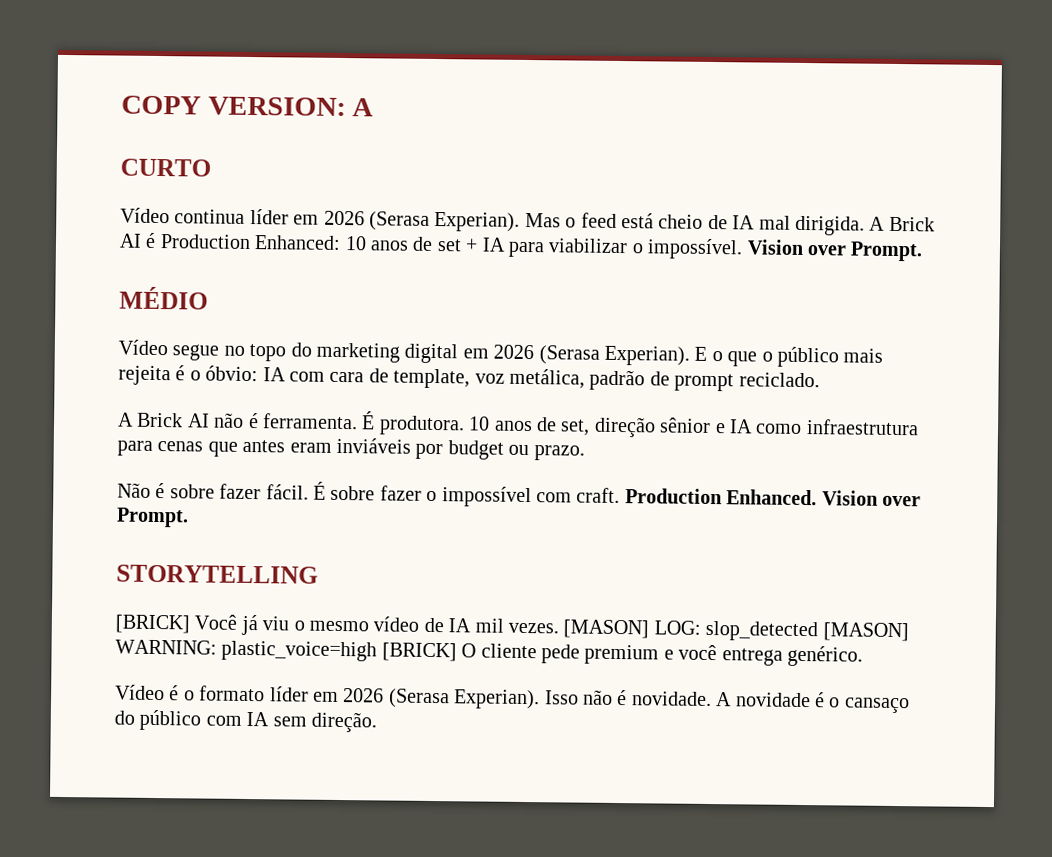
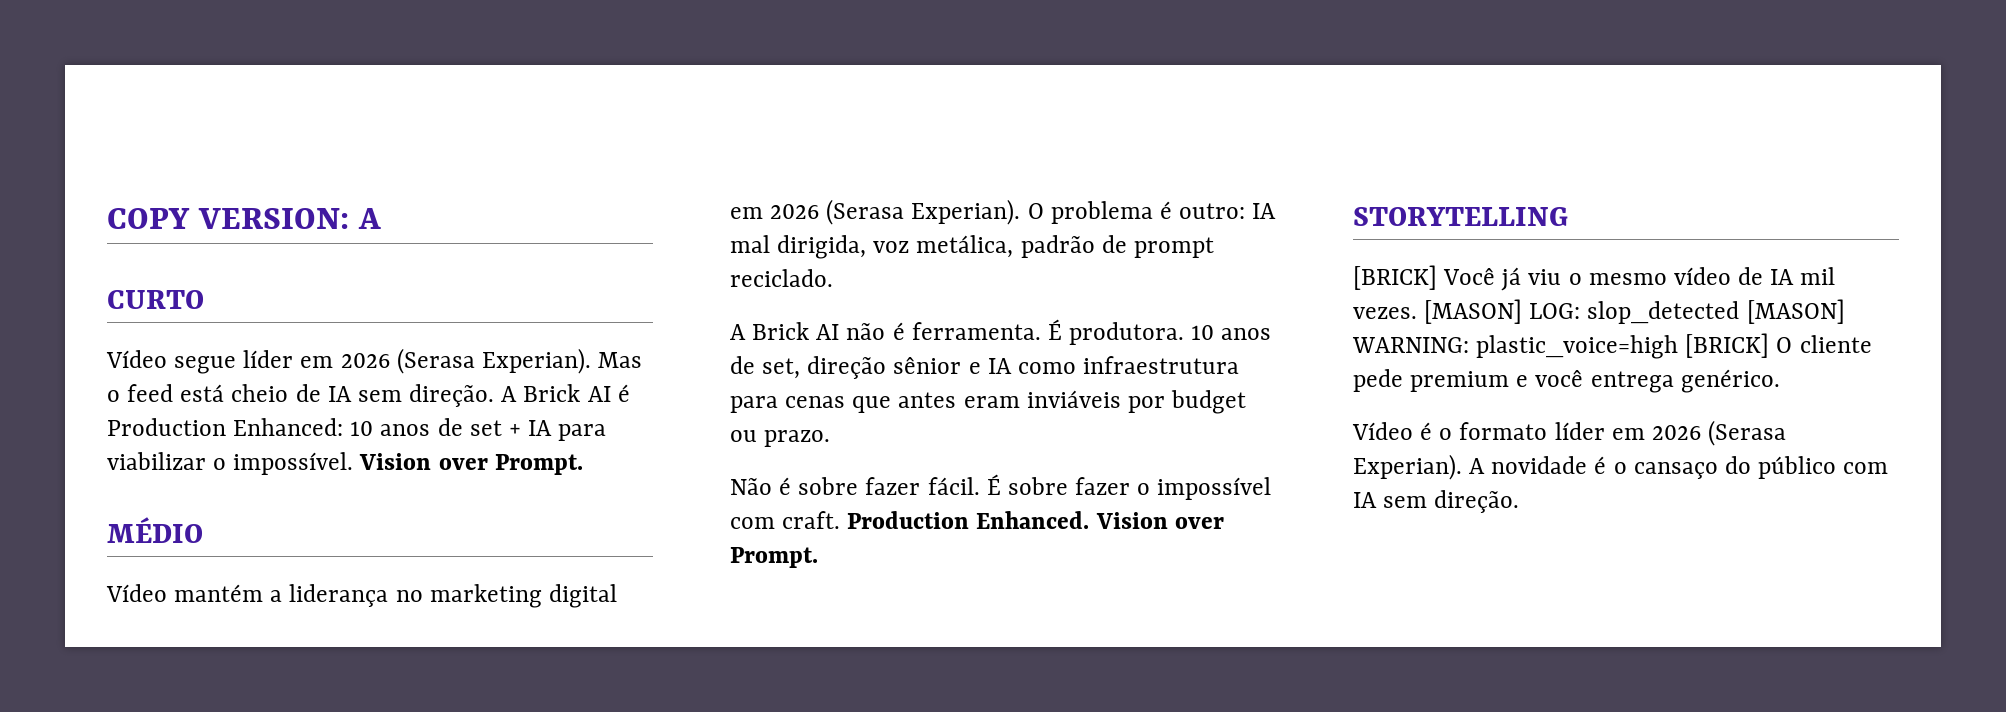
- Vídeo continua líder em 2026 (Serasa Experian).
+ Vídeo segue líder em 2026 (Serasa Experian).
- Mas o feed está cheio de IA mal dirigida.
+ Mas o feed está cheio de IA sem direção.
- Vídeo segue no topo do marketing digital em 2026 (Serasa Experian).
+ Vídeo mantém a liderança no marketing digital em 2026 (Serasa Experian).
- E o que o público mais rejeita é o óbvio: IA com cara de template, voz metálica, padrão de prompt reciclado.
+ O problema é outro: IA mal dirigida, voz metálica, padrão de prompt reciclado.
- Isso não é novidade.

